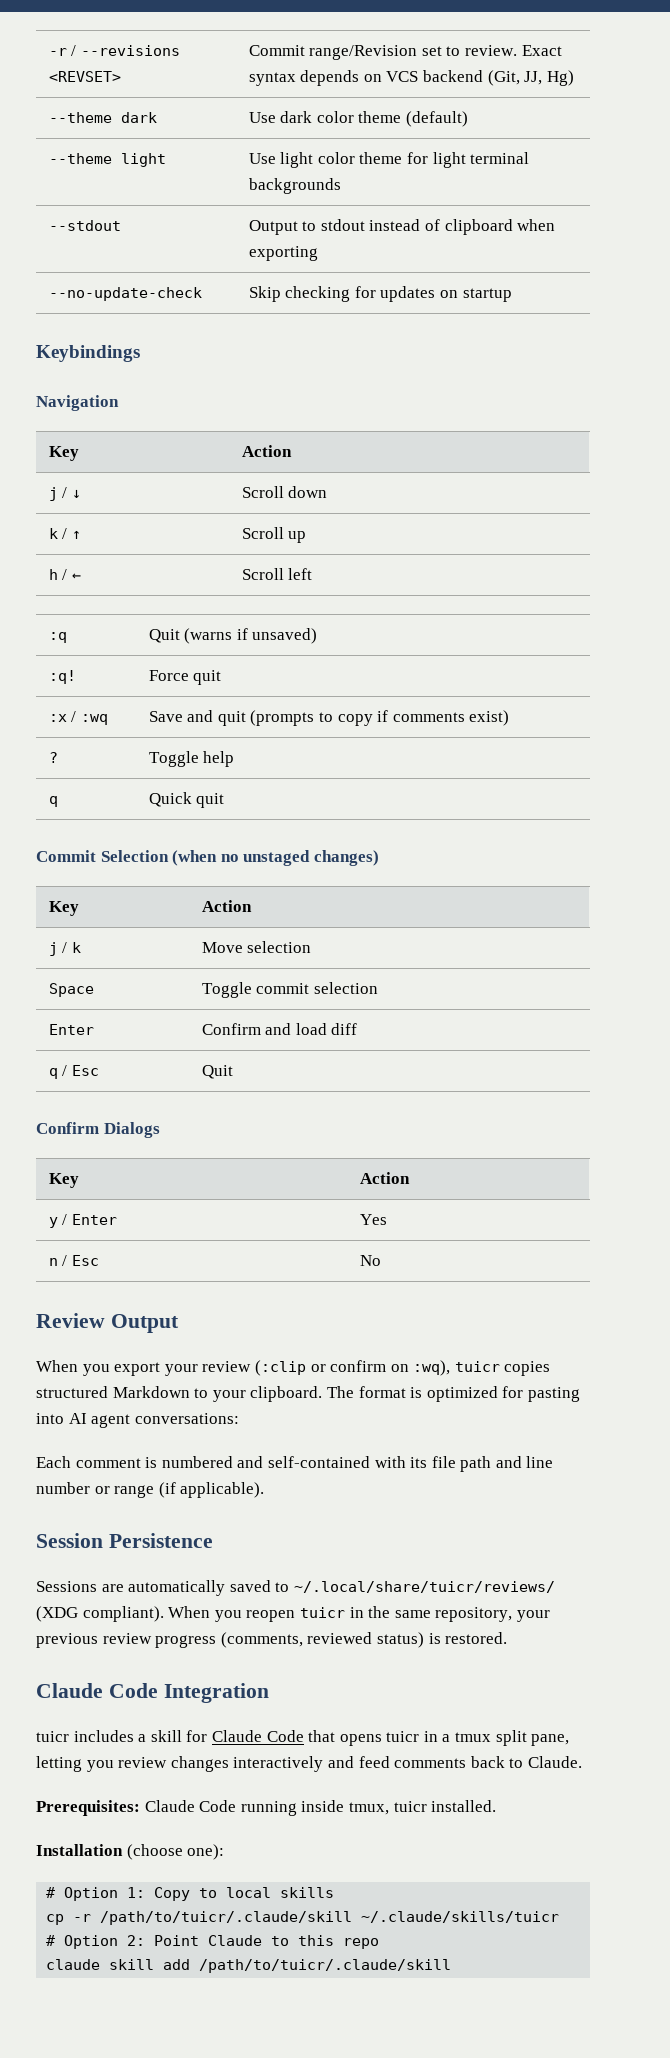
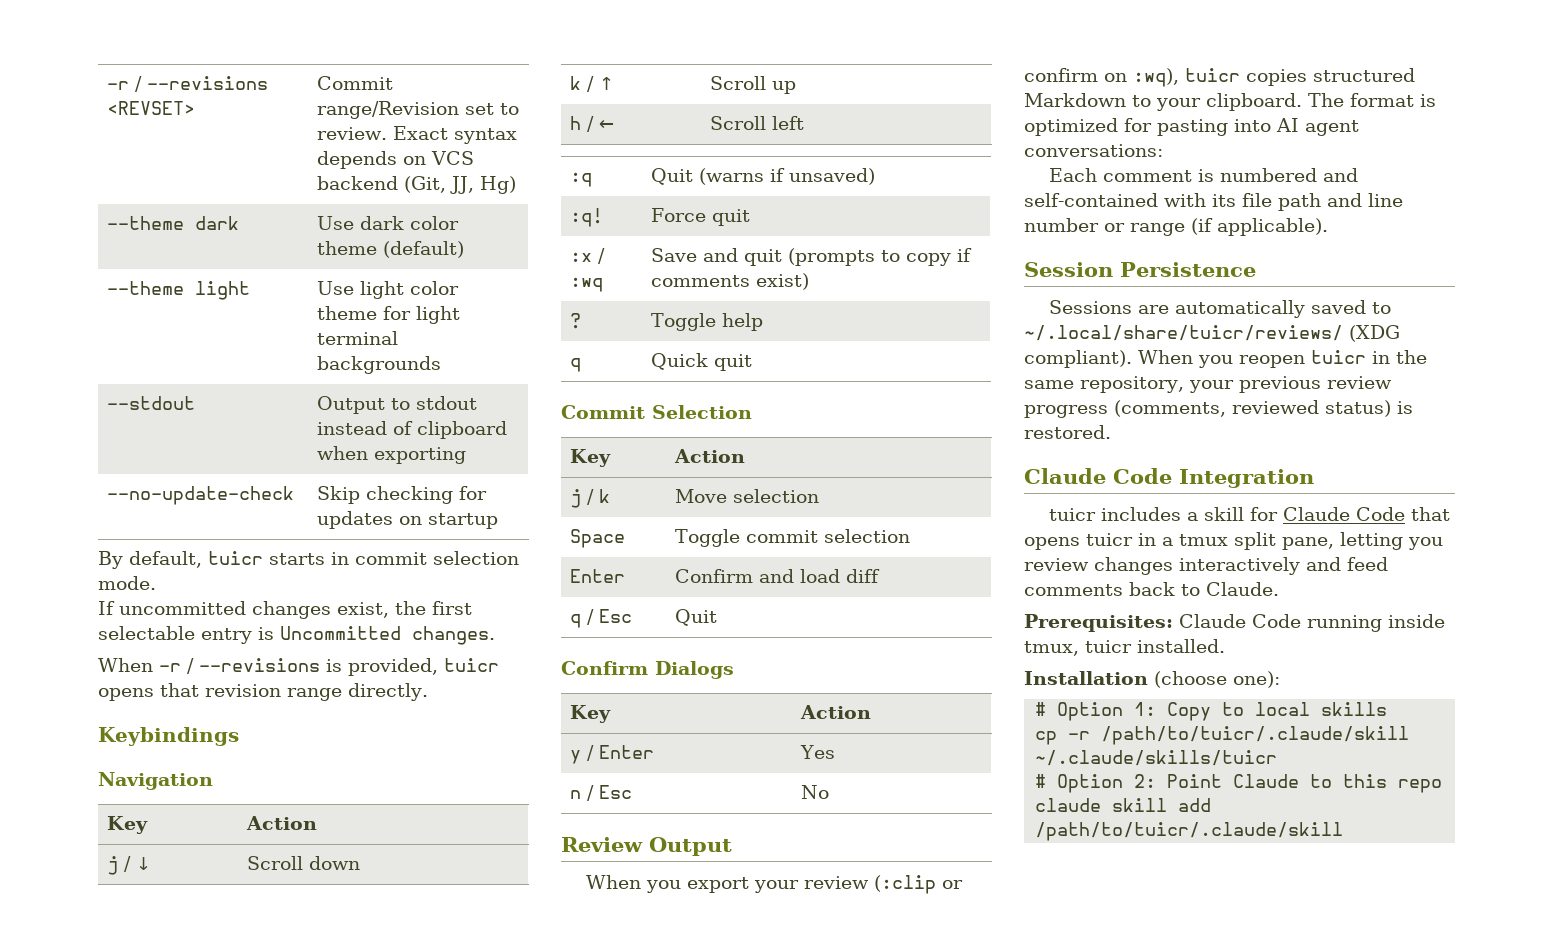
+ By default, tuicr starts in commit selection mode.
+ If uncommitted changes exist, the first selectable entry is Uncommitted changes.
+ When -r / --revisions is provided, tuicr opens that revision range directly.
- Commit Selection (when no unstaged changes)
+ Commit Selection

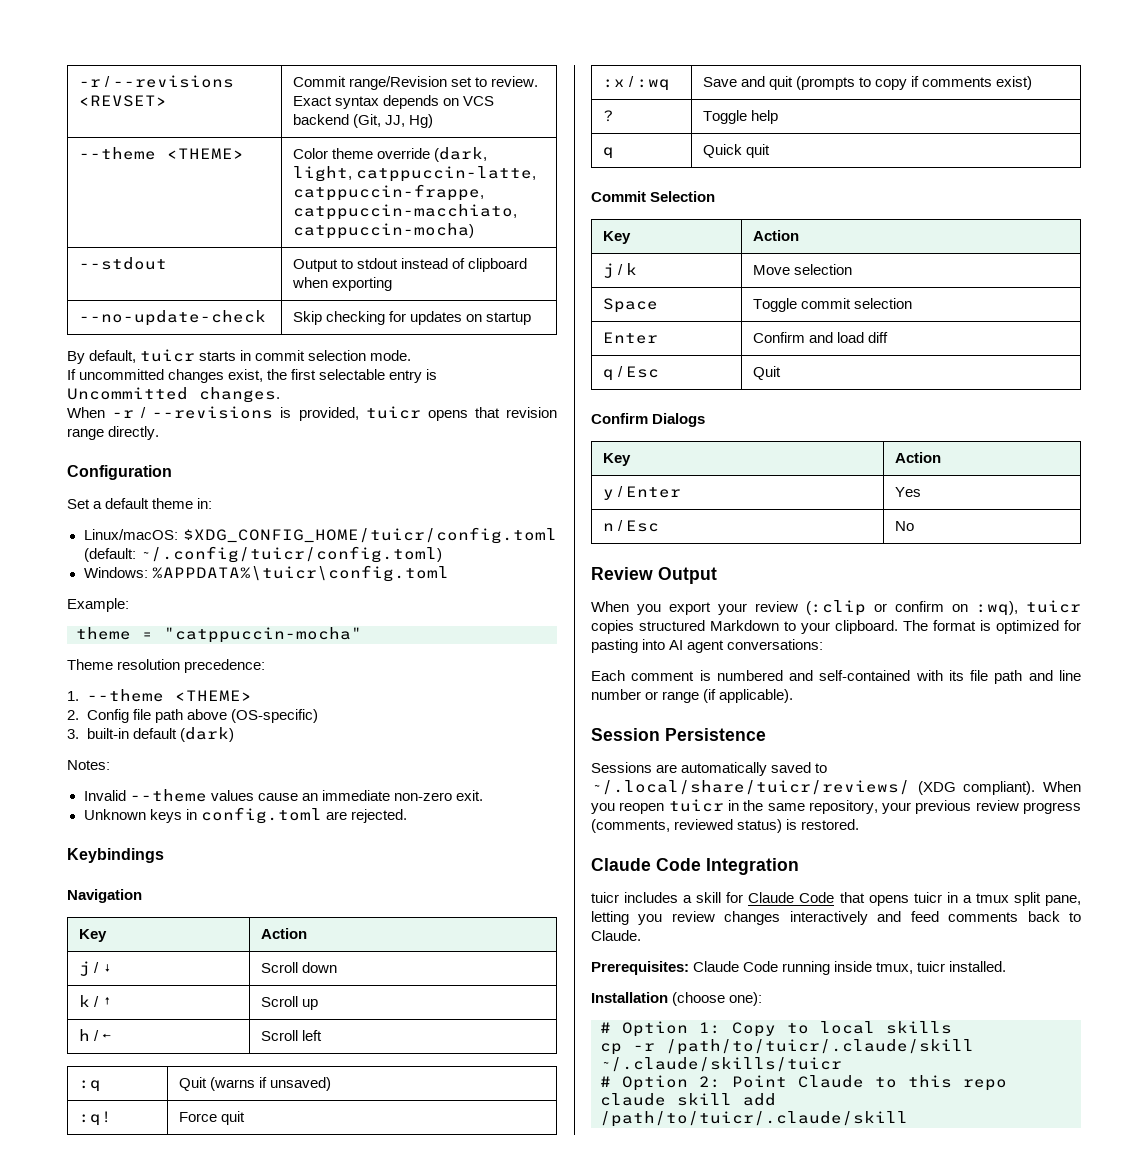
- --theme dark | Use dark color theme (default)
- --theme light | Use light color theme for light terminal backgrounds
+ --theme <THEME> | Color theme override (dark, light, catppuccin-latte, catppuccin-frappe, catppuccin-macchiato, catppuccin-mocha)
+ Configuration
+ Set a default theme in:
+ Linux/macOS: $XDG_CONFIG_HOME/tuicr/config.toml (default: ~/.config/tuicr/config.toml)
+ Windows: %APPDATA%\tuicr\config.toml
+ Example:
+ theme = "catppuccin-mocha"
+ Theme resolution precedence:
+ 1. --theme <THEME>
+ 2. Config file path above (OS-specific)
+ 3. built-in default (dark)
+ Notes:
+ Invalid --theme values cause an immediate non-zero exit.
+ Unknown keys in config.toml are rejected.

